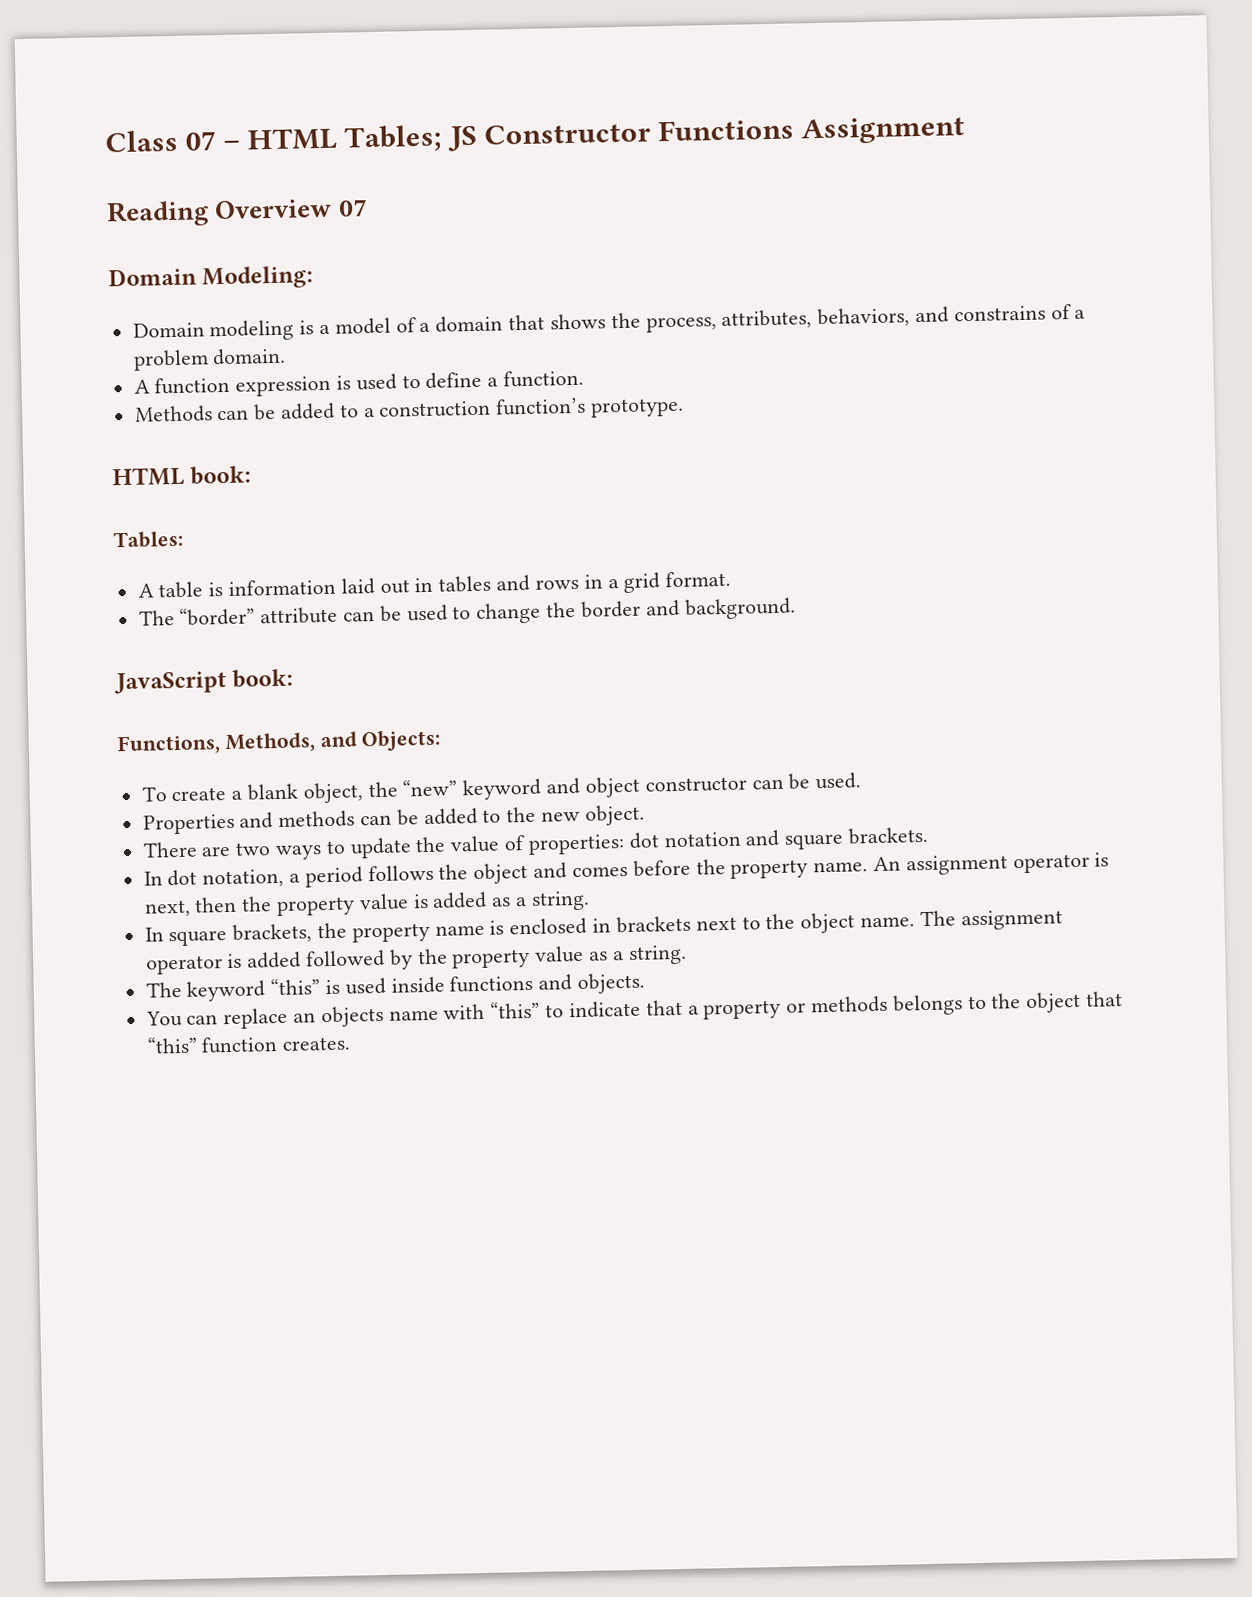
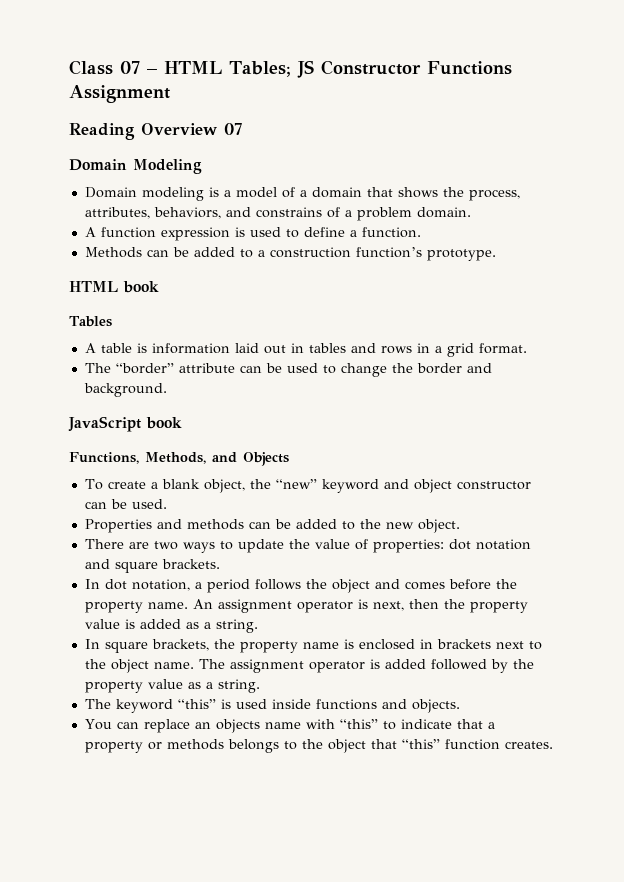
- Domain Modeling:
+ Domain Modeling
- HTML book:
- Tables:
+ HTML book
+ Tables
- JavaScript book:
+ JavaScript book
- Functions, Methods, and Objects:
+ Functions, Methods, and Objects

